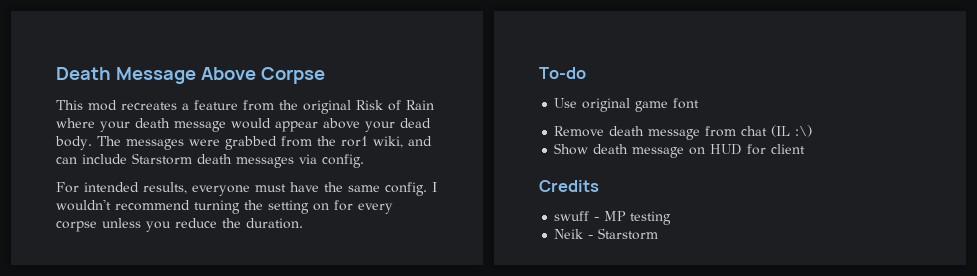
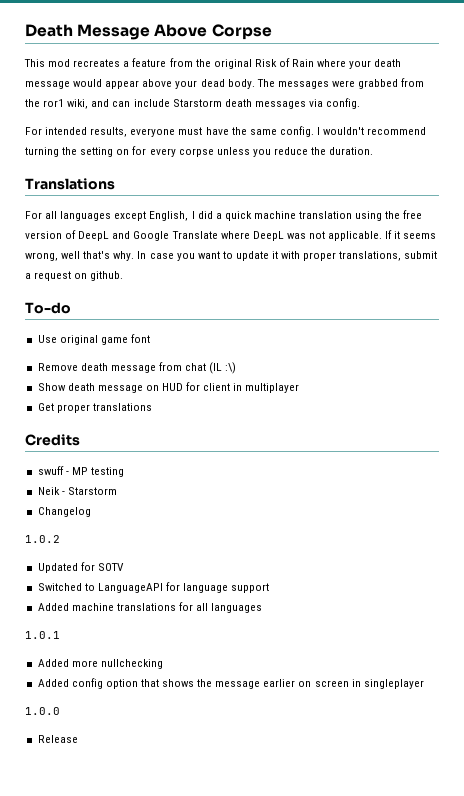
+ Translations
+ For all languages except English, I did a quick machine translation using the free version of DeepL and Google Translate where DeepL was not applicable. If it seems wrong, well that's why. In case you want to update it with proper translations, submit a request on github.
- Show death message on HUD for client
+ Show death message on HUD for client in multiplayer
+ Get proper translations
+ Changelog
+ 1.0.2
+ Updated for SOTV
+ Switched to LanguageAPI for language support
+ Added machine translations for all languages
+ 1.0.1
+ Added more nullchecking
+ Added config option that shows the message earlier on screen in singleplayer
+ 1.0.0
+ Release

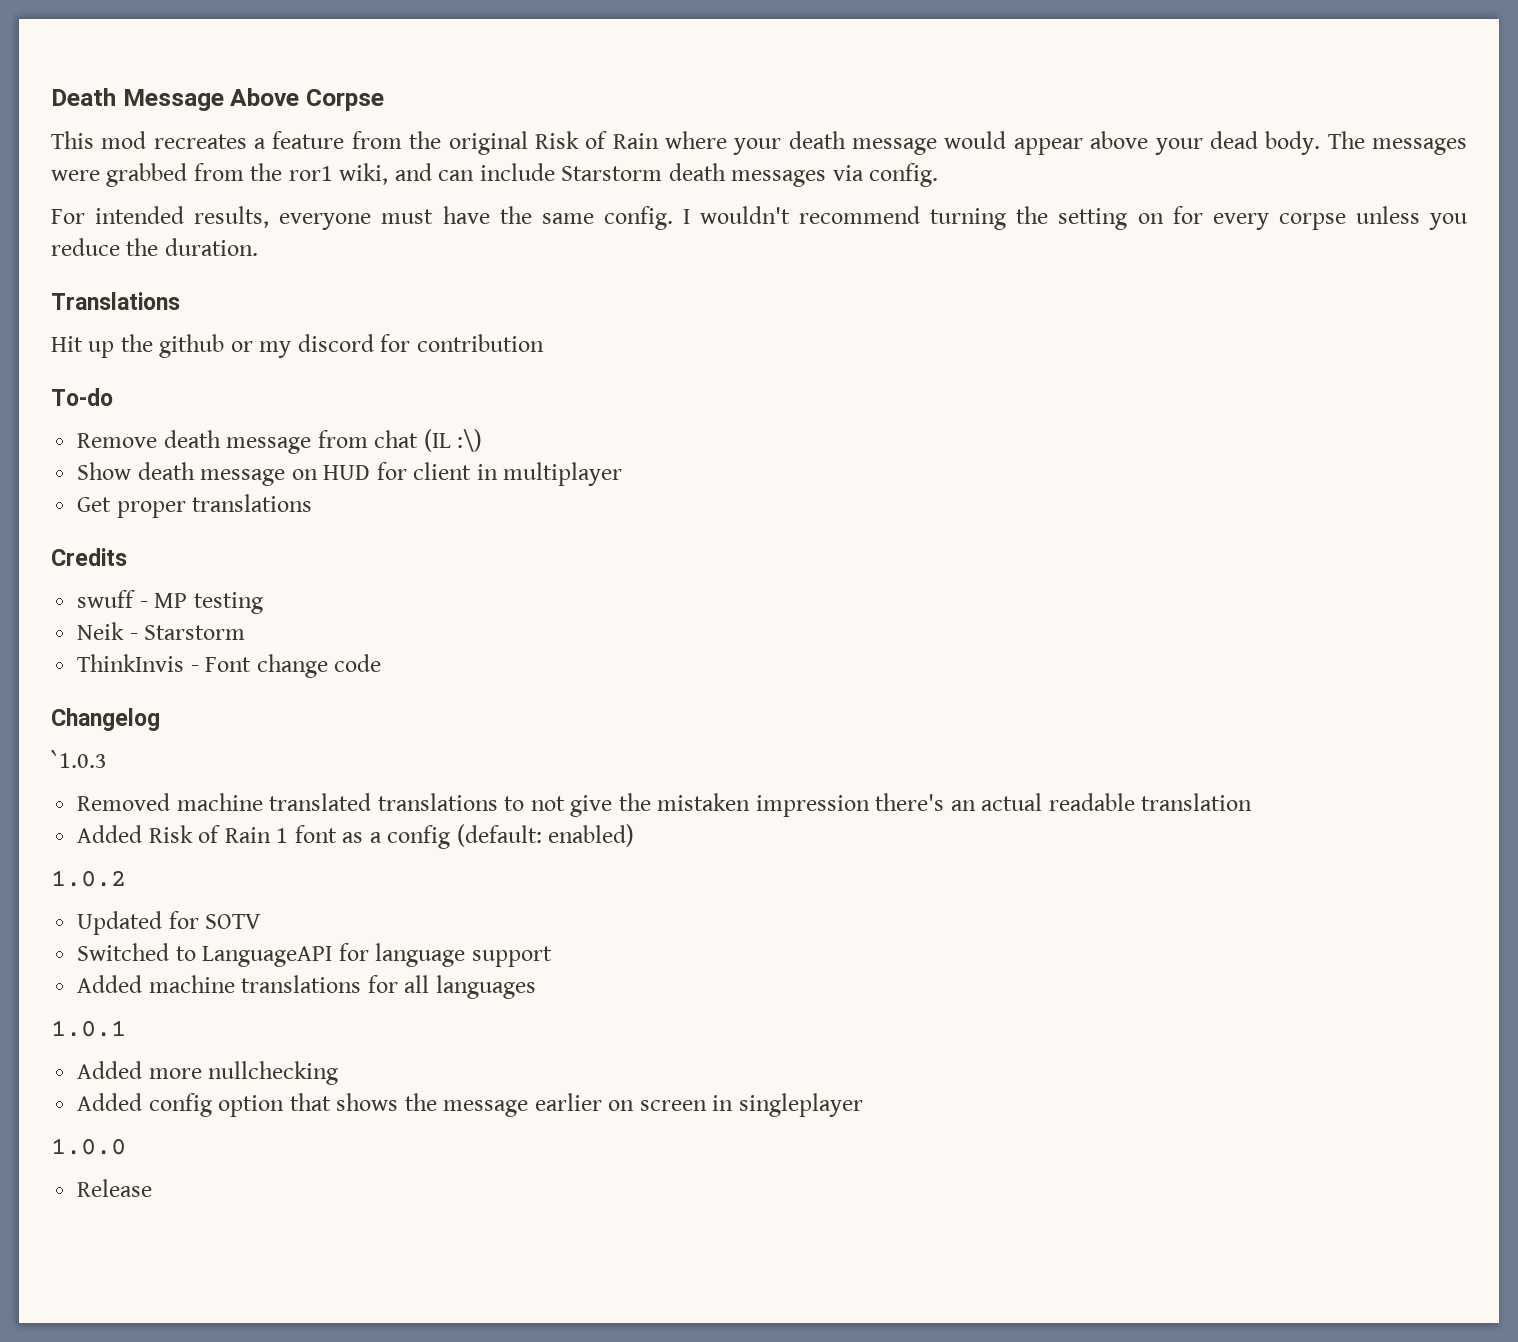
- For all languages except English, I did a quick machine translation using the free version of DeepL and Google Translate where DeepL was not applicable. If it seems wrong, well that's why. In case you want to update it with proper translations, submit a request on github.
+ Hit up the github or my discord for contribution
  To-do
- Use original game font
+ ThinkInvis - Font change code
  Changelog
+ `1.0.3
+ Removed machine translated translations to not give the mistaken impression there's an actual readable translation
+ Added Risk of Rain 1 font as a config (default: enabled)

